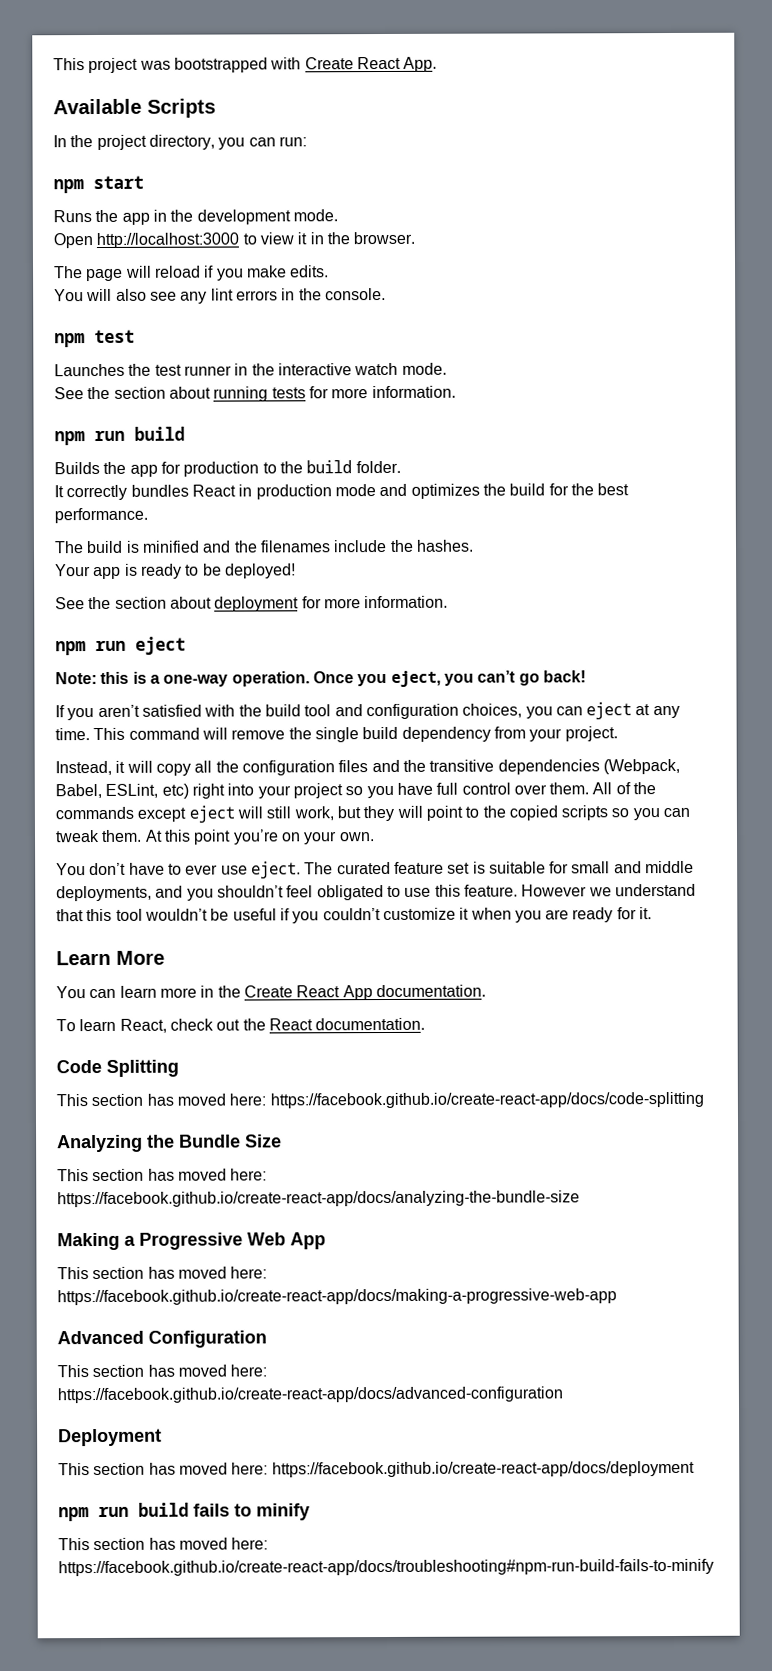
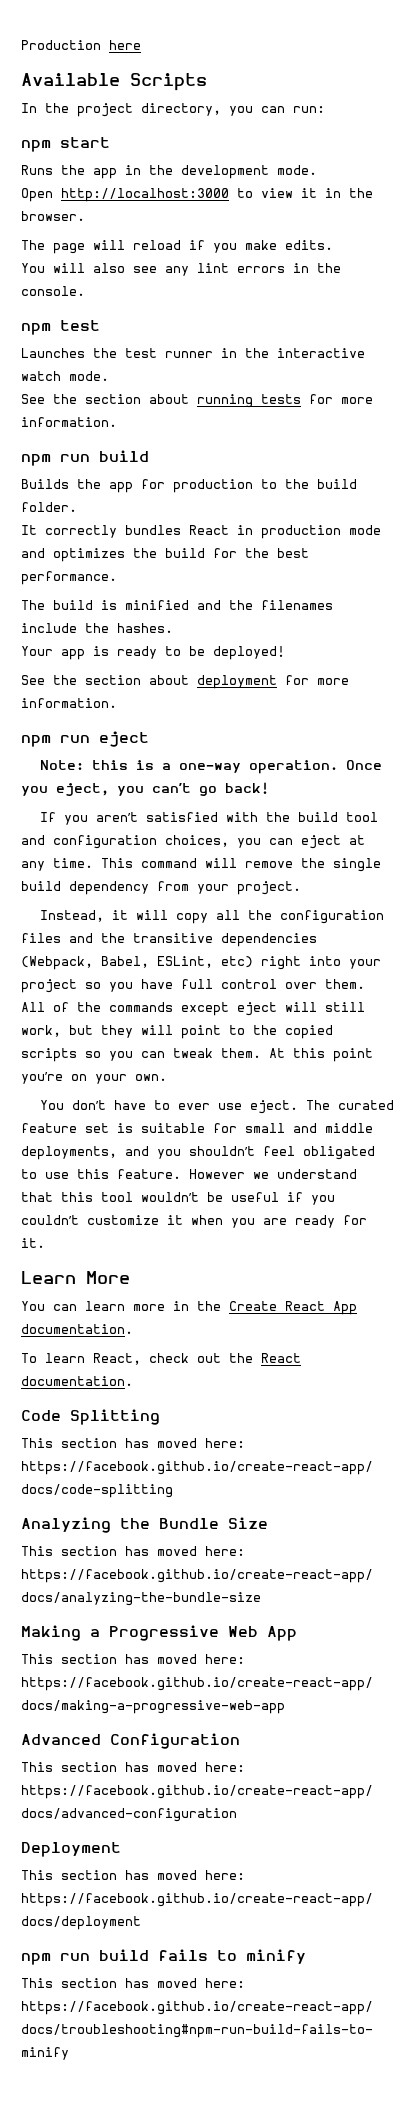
- This project was bootstrapped with Create React App.
+ Production here

